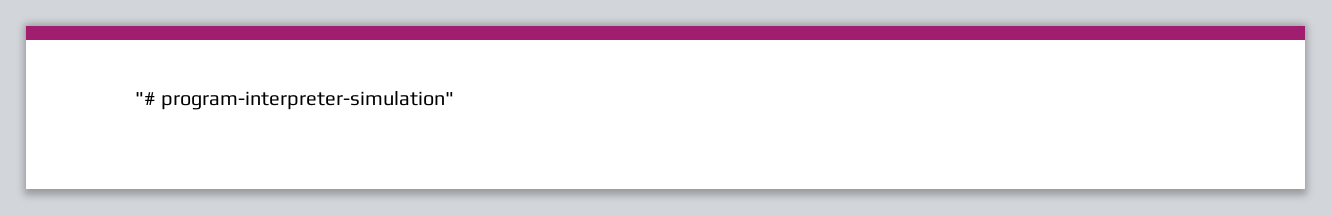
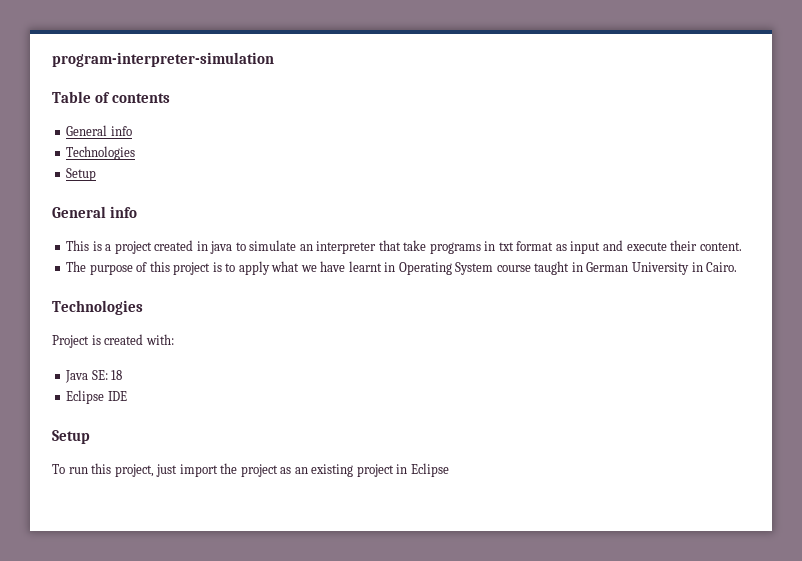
- "# program-interpreter-simulation"
+ program-interpreter-simulation
+ Table of contents
+ General info
+ Technologies
+ Setup
+ General info
+ This is a project created in java to simulate an interpreter that take programs in txt format as input and execute their content.
+ The purpose of this project is to apply what we have learnt in Operating System course taught in German University in Cairo.
+ Technologies
+ Project is created with:
+ Java SE: 18
+ Eclipse IDE
+ Setup
+ To run this project, just import the project as an existing project in Eclipse

